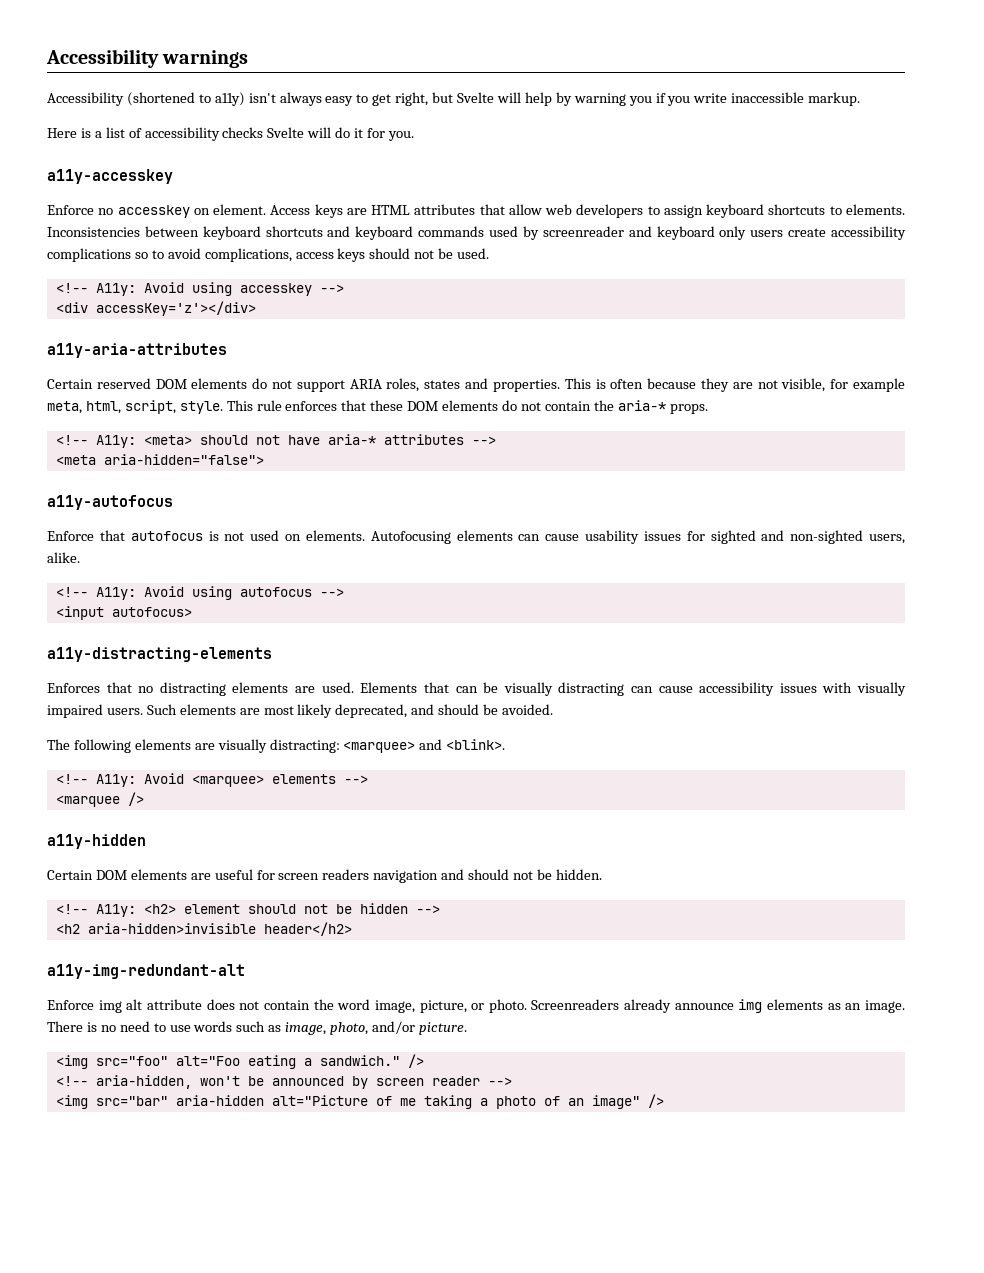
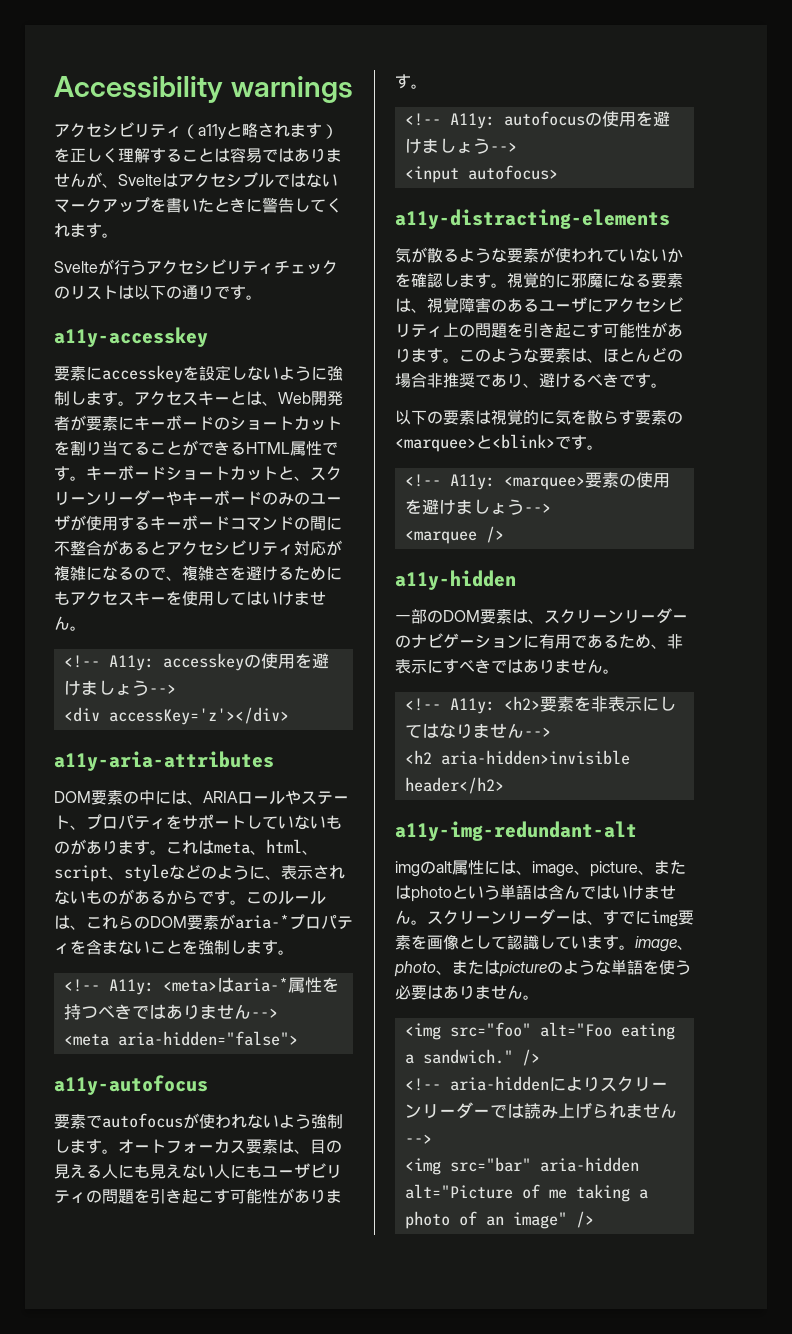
- Accessibility (shortened to a11y) isn't always easy to get right, but Svelte will help by warning you if you write inaccessible markup.
- Here is a list of accessibility checks Svelte will do it for you.
+ アクセシビリティ（a11yと略されます）を正しく理解することは容易ではありませんが、Svelteはアクセシブルではないマークアップを書いたときに警告してくれます。
+ Svelteが行うアクセシビリティチェックのリストは以下の通りです。
  a11y-accesskey
- Enforce no accesskey on element. Access keys are HTML attributes that allow web developers to assign keyboard shortcuts to elements. Inconsistencies between keyboard shortcuts and keyboard commands used by screenreader and keyboard only users create accessibility complications so to avoid complications, access keys should not be used.
- <!-- A11y: Avoid using accesskey -->
+ 要素にaccesskeyを設定しないように強制します。アクセスキーとは、Web開発者が要素にキーボードのショートカットを割り当てることができるHTML属性です。キーボードショートカットと、スクリーンリーダーやキーボードのみのユーザが使用するキーボードコマンドの間に不整合があるとアクセシビリティ対応が複雑になるので、複雑さを避けるためにもアクセスキーを使用してはいけません。
+ <!-- A11y: accesskeyの使用を避けましょう-->
  <div accessKey='z'></div>
  a11y-aria-attributes
- Certain reserved DOM elements do not support ARIA roles, states and properties. This is often because they are not visible, for example meta, html, script, style. This rule enforces that these DOM elements do not contain the aria-* props.
- <!-- A11y: <meta> should not have aria-* attributes -->
+ DOM要素の中には、ARIAロールやステート、プロパティをサポートしていないものがあります。これはmeta、html、script、styleなどのように、表示されないものがあるからです。このルールは、これらのDOM要素がaria-*プロパティを含まないことを強制します。
+ <!-- A11y: <meta>はaria-*属性を持つべきではありません-->
  <meta aria-hidden="false">
  a11y-autofocus
- Enforce that autofocus is not used on elements. Autofocusing elements can cause usability issues for sighted and non-sighted users, alike.
- <!-- A11y: Avoid using autofocus -->
+ 要素でautofocusが使われないよう強制します。オートフォーカス要素は、目の見える人にも見えない人にもユーザビリティの問題を引き起こす可能性があります。
+ <!-- A11y: autofocusの使用を避けましょう-->
  <input autofocus>
  a11y-distracting-elements
- Enforces that no distracting elements are used. Elements that can be visually distracting can cause accessibility issues with visually impaired users. Such elements are most likely deprecated, and should be avoided.
- The following elements are visually distracting: <marquee> and <blink>.
- <!-- A11y: Avoid <marquee> elements -->
+ 気が散るような要素が使われていないかを確認します。視覚的に邪魔になる要素は、視覚障害のあるユーザにアクセシビリティ上の問題を引き起こす可能性があります。このような要素は、ほとんどの場合非推奨であり、避けるべきです。
+ 以下の要素は視覚的に気を散らす要素の<marquee>と<blink>です。
+ <!-- A11y: <marquee>要素の使用を避けましょう-->
  <marquee />
  a11y-hidden
- Certain DOM elements are useful for screen readers navigation and should not be hidden.
- <!-- A11y: <h2> element should not be hidden -->
+ 一部のDOM要素は、スクリーンリーダーのナビゲーションに有用であるため、非表示にすべきではありません。
+ <!-- A11y: <h2>要素を非表示にしてはなりません-->
- Enforce img alt attribute does not contain the word image, picture, or photo. Screenreaders already announce img elements as an image. There is no need to use words such as image, photo, and/or picture.
+ imgのalt属性には、image、picture、またはphotoという単語は含んではいけません。スクリーンリーダーは、すでにimg要素を画像として認識しています。image、photo、またはpictureのような単語を使う必要はありません。
- <!-- aria-hidden, won't be announced by screen reader -->
+ <!-- aria-hiddenによりスクリーンリーダーでは読み上げられません-->

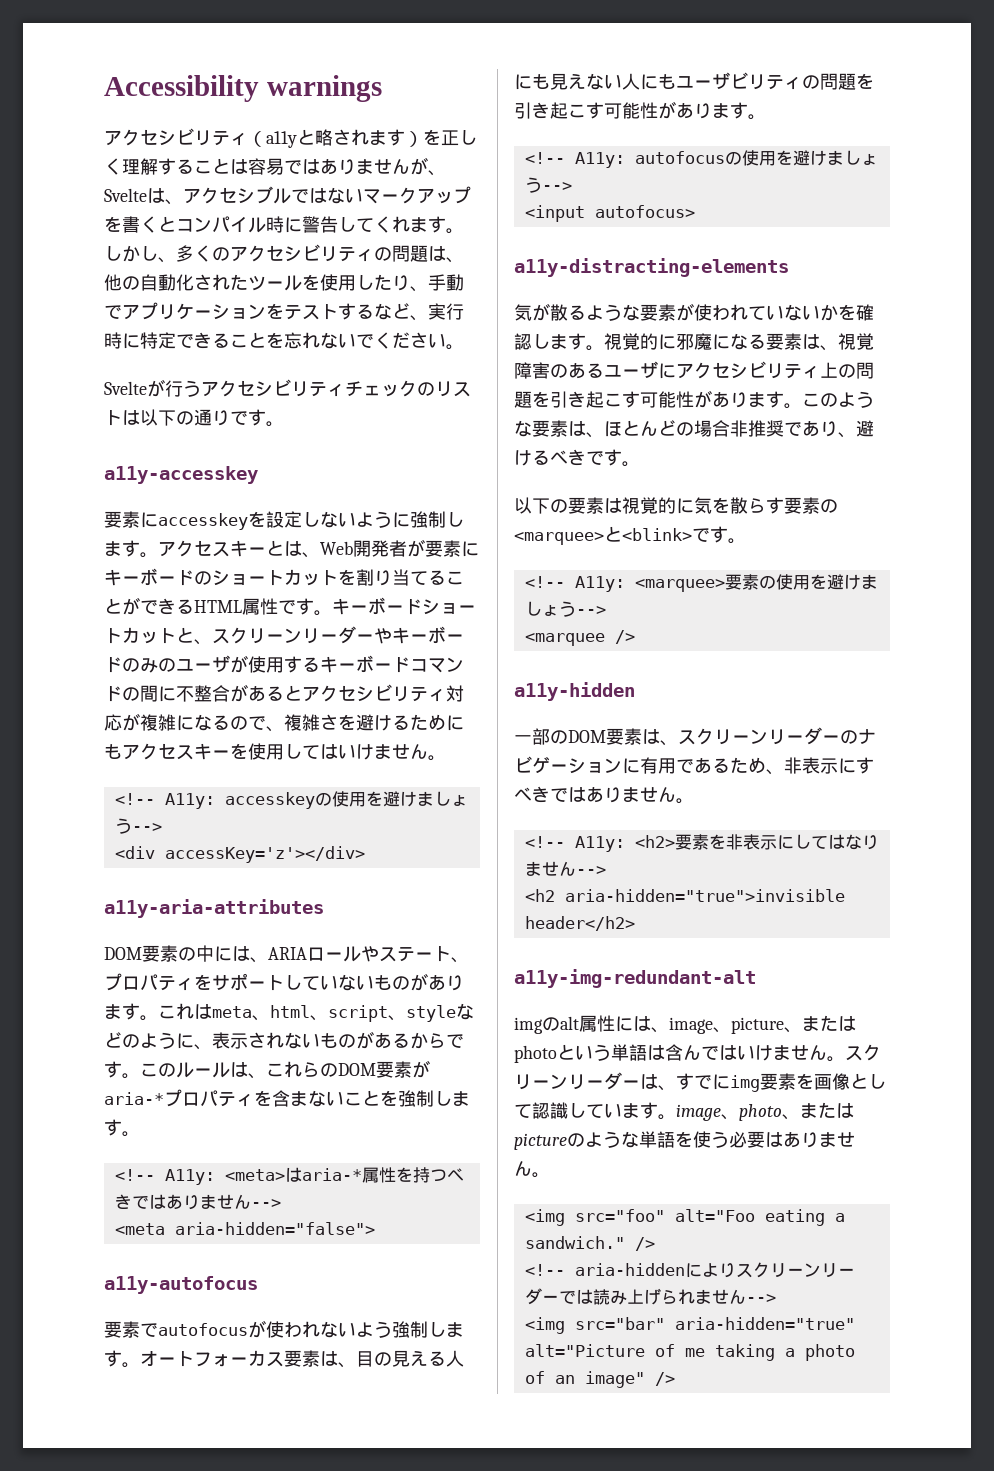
- アクセシビリティ（a11yと略されます）を正しく理解することは容易ではありませんが、Svelteはアクセシブルではないマークアップを書いたときに警告してくれます。
+ アクセシビリティ（a11yと略されます）を正しく理解することは容易ではありませんが、Svelteは、アクセシブルではないマークアップを書くとコンパイル時に警告してくれます。しかし、多くのアクセシビリティの問題は、他の自動化されたツールを使用したり、手動でアプリケーションをテストするなど、実行時に特定できることを忘れないでください。
- <h2 aria-hidden>invisible header</h2>
+ <h2 aria-hidden="true">invisible header</h2>
- <img src="bar" aria-hidden alt="Picture of me taking a photo of an image" />
+ <img src="bar" aria-hidden="true" alt="Picture of me taking a photo of an image" />

